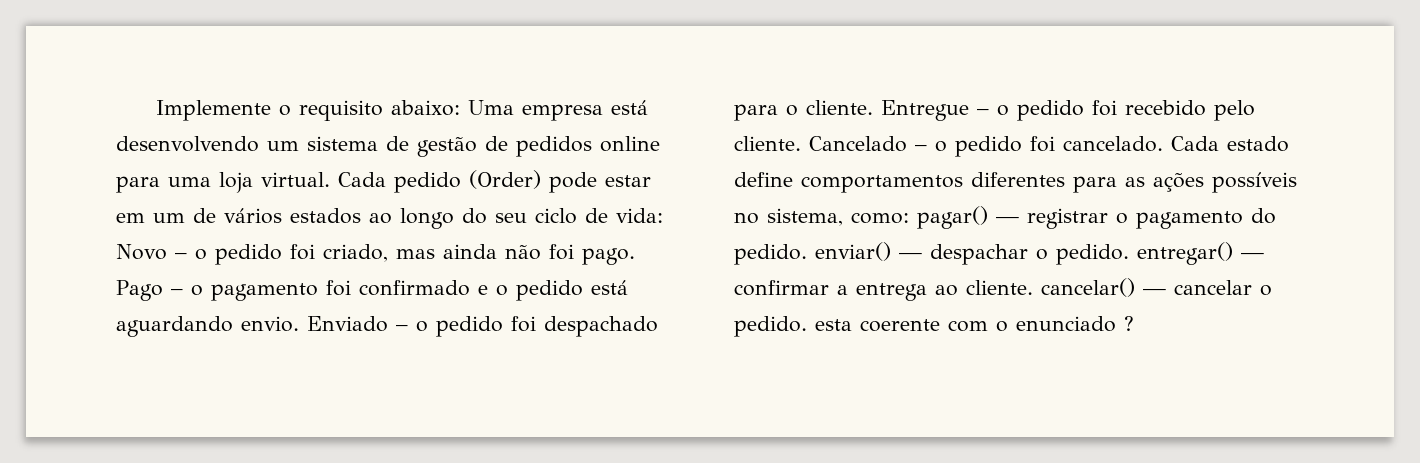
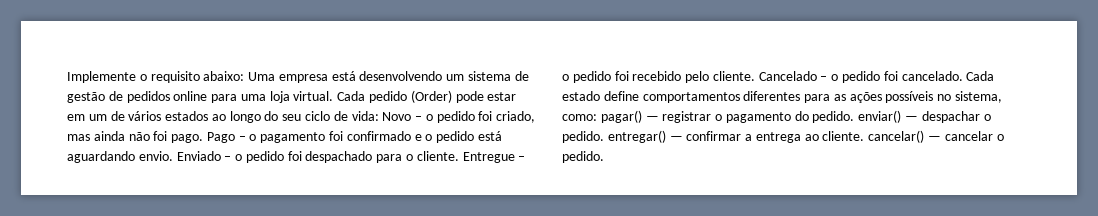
- Cada estado define comportamentos diferentes para as ações possíveis no sistema, como: pagar() — registrar o pagamento do pedido. enviar() — despachar o pedido. entregar() — confirmar a entrega ao cliente. cancelar() — cancelar o pedido. esta coerente com o enunciado ?
+ Cada estado define comportamentos diferentes para as ações possíveis no sistema, como: pagar() — registrar o pagamento do pedido. enviar() — despachar o pedido. entregar() — confirmar a entrega ao cliente. cancelar() — cancelar o pedido.

